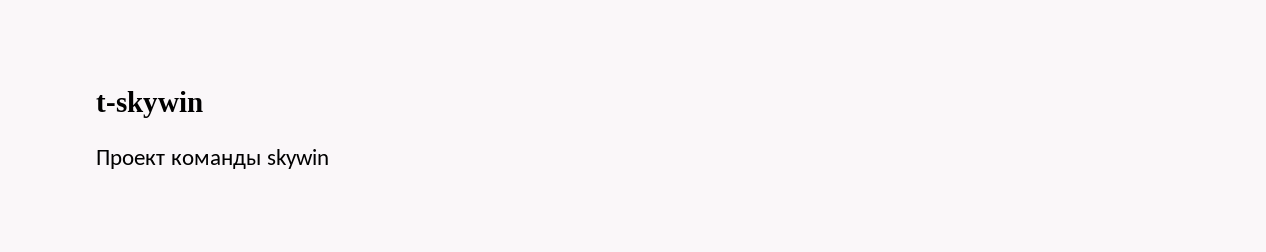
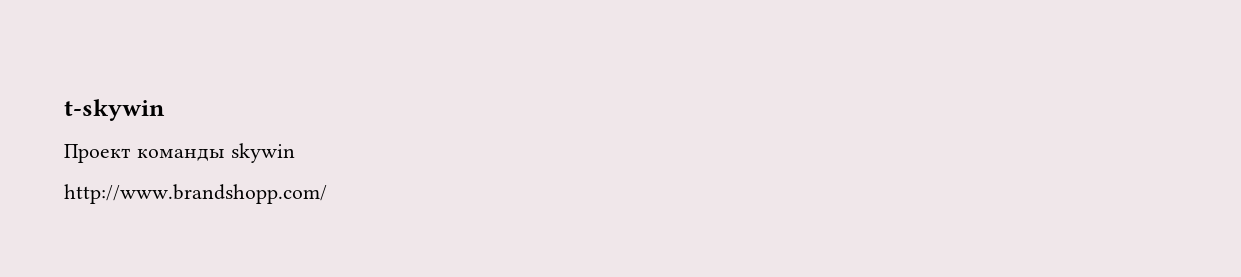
+ http://www.brandshopp.com/

